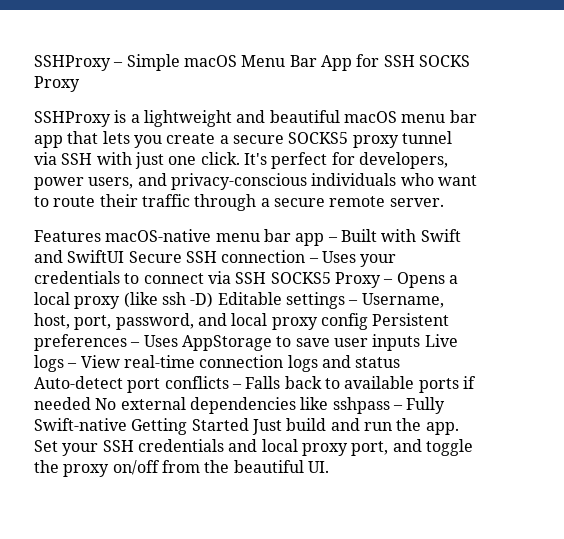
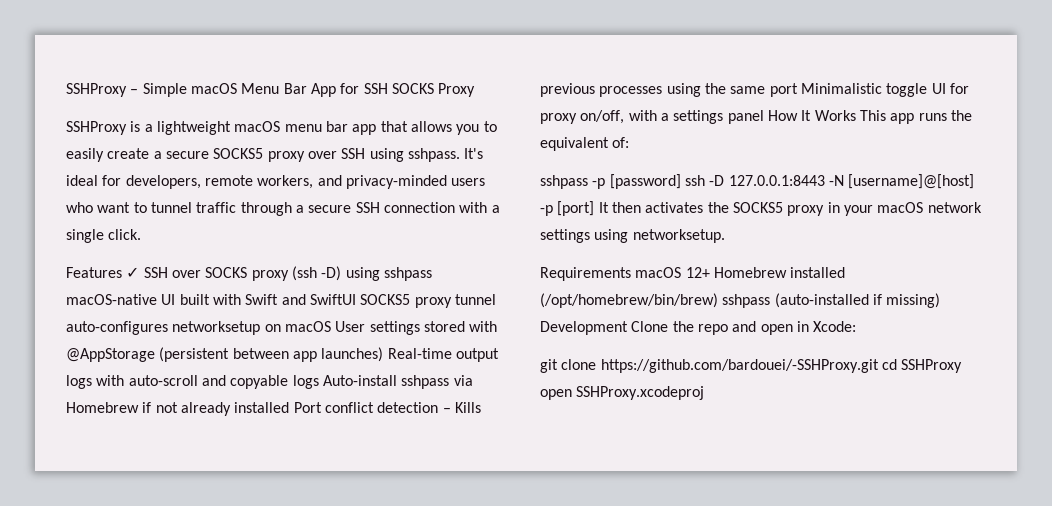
- SSHProxy is a lightweight and beautiful macOS menu bar app that lets you create a secure SOCKS5 proxy tunnel via SSH with just one click. It's perfect for developers, power users, and privacy-conscious individuals who want to route their traffic through a secure remote server.
- Features macOS-native menu bar app – Built with Swift and SwiftUI Secure SSH connection – Uses your credentials to connect via SSH SOCKS5 Proxy – Opens a local proxy (like ssh -D) Editable settings – Username, host, port, password, and local proxy config Persistent preferences – Uses AppStorage to save user inputs Live logs – View real-time connection logs and status Auto-detect port conflicts – Falls back to available ports if needed No external dependencies like sshpass – Fully Swift-native Getting Started Just build and run the app. Set your SSH credentials and local proxy port, and toggle the proxy on/off from the beautiful UI.
+ SSHProxy is a lightweight macOS menu bar app that allows you to easily create a secure SOCKS5 proxy over SSH using sshpass. It's ideal for developers, remote workers, and privacy-minded users who want to tunnel traffic through a secure SSH connection with a single click.
+ Features ✓ SSH over SOCKS proxy (ssh -D) using sshpass macOS-native UI built with Swift and SwiftUI SOCKS5 proxy tunnel auto-configures networksetup on macOS User settings stored with @AppStorage (persistent between app launches) Real-time output logs with auto-scroll and copyable logs Auto-install sshpass via Homebrew if not already installed Port conflict detection – Kills previous processes using the same port Minimalistic toggle UI for proxy on/off, with a settings panel How It Works This app runs the equivalent of:
+ sshpass -p [password] ssh -D 127.0.0.1:8443 -N [username]@[host] -p [port] It then activates the SOCKS5 proxy in your macOS network settings using networksetup.
+ Requirements macOS 12+ Homebrew installed (/opt/homebrew/bin/brew) sshpass (auto-installed if missing) Development Clone the repo and open in Xcode:
+ git clone https://github.com/bardouei/-SSHProxy.git cd SSHProxy open SSHProxy.xcodeproj

